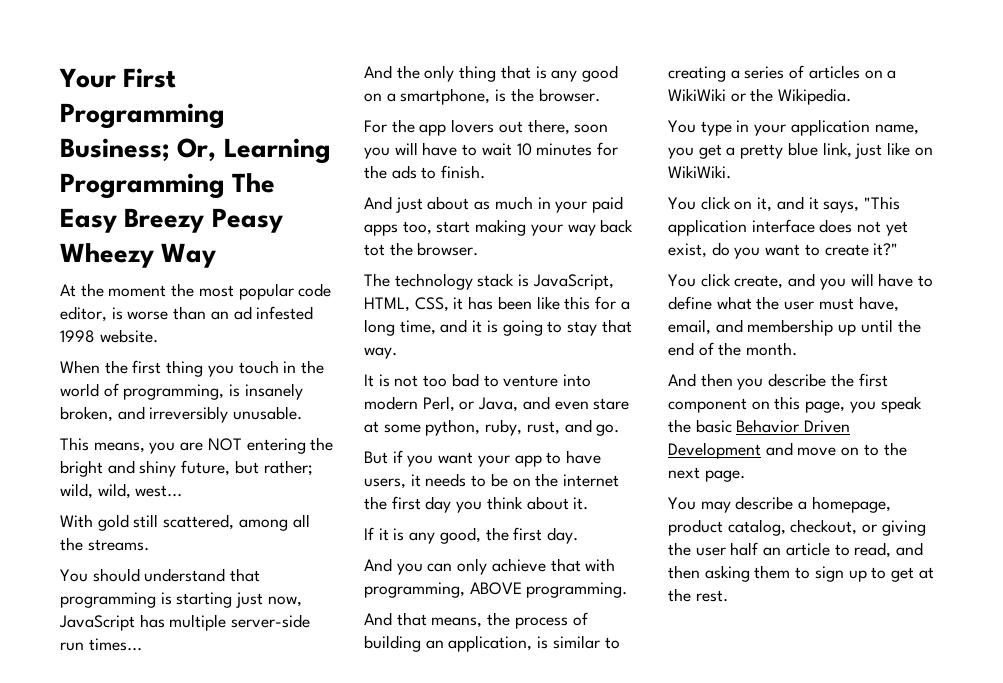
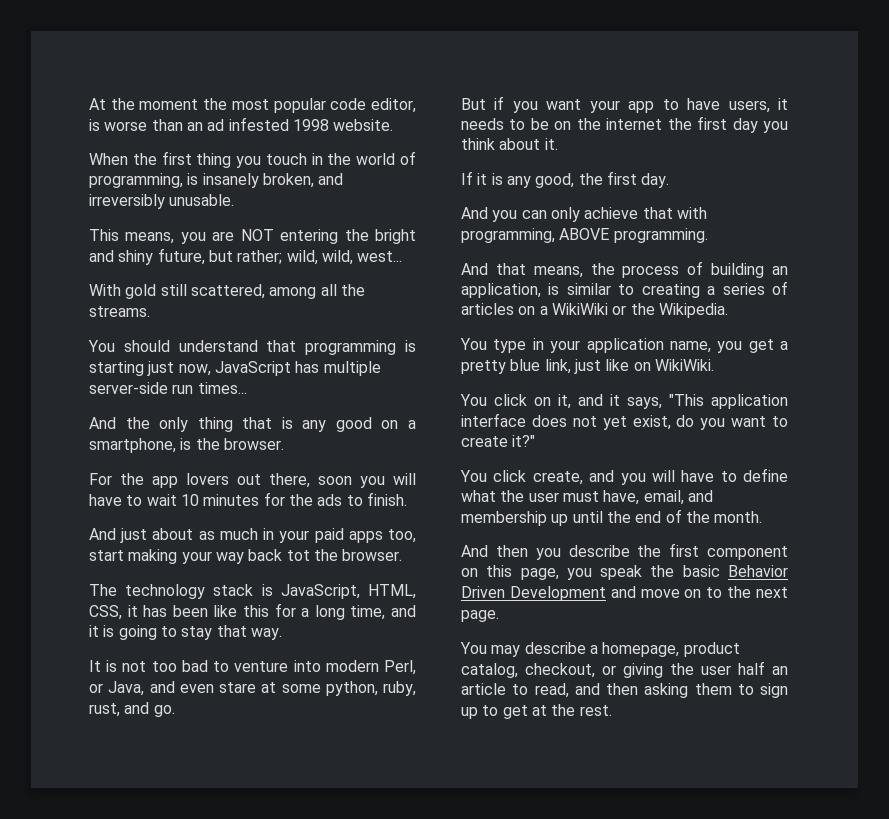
- Your First Programming Business; Or, Learning Programming The Easy Breezy Peasy Wheezy Way

